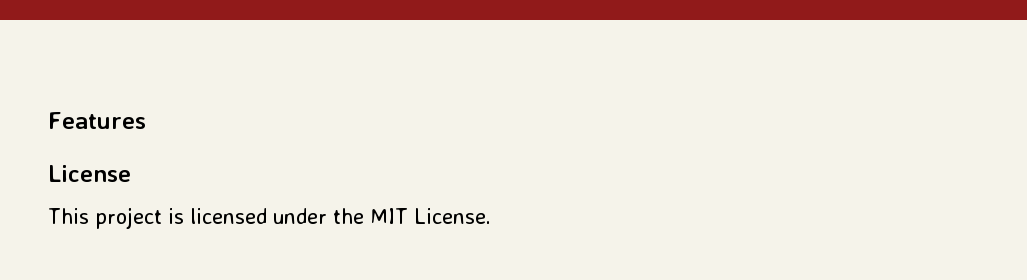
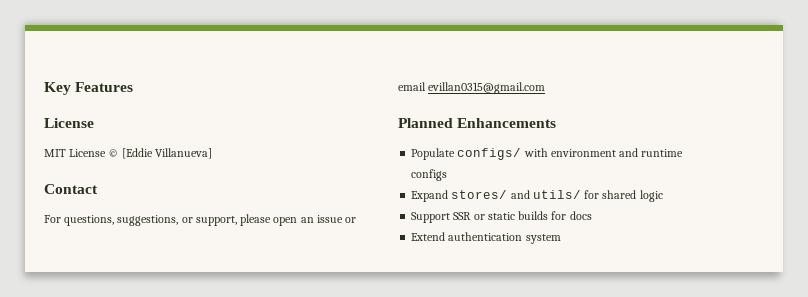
- Features
+ Key Features
- This project is licensed under the MIT License.
+ MIT License © [Eddie Villanueva]
+ Contact
+ For questions, suggestions, or support, please open an issue or email evillan0315@gmail.com
+ Planned Enhancements
+ Populate configs/ with environment and runtime configs
+ Expand stores/ and utils/ for shared logic
+ Support SSR or static builds for docs
+ Extend authentication system

